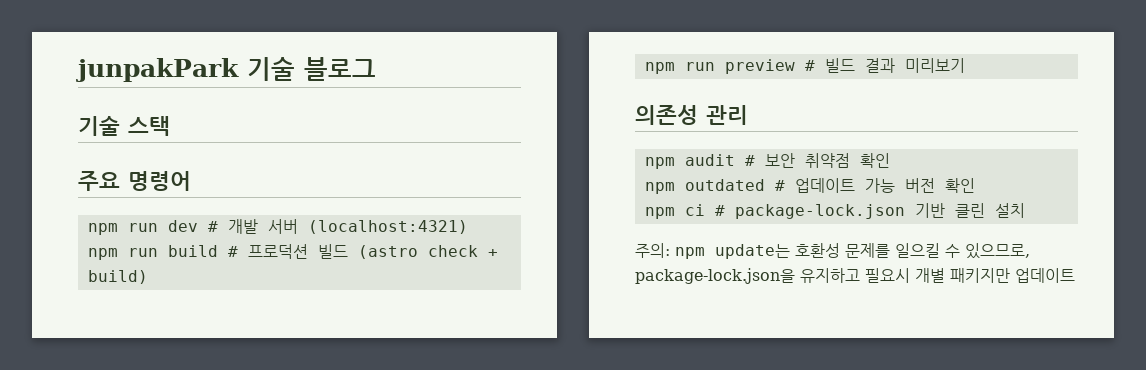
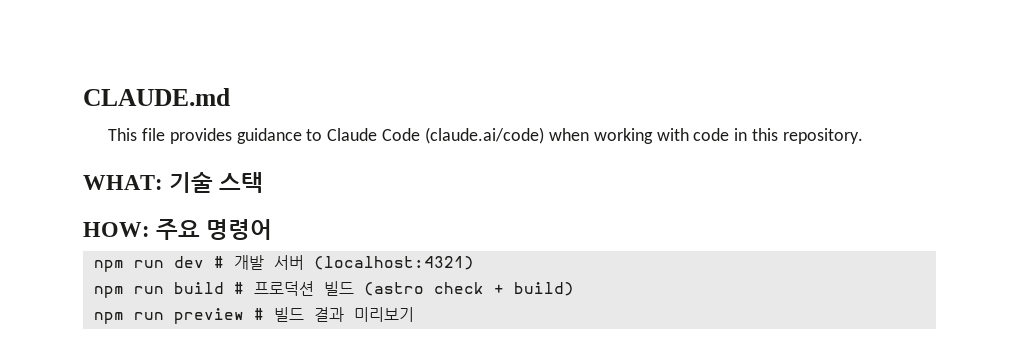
- junpakPark 기술 블로그
- 기술 스택
+ CLAUDE.md
+ This file provides guidance to Claude Code (claude.ai/code) when working with code in this repository.
+ WHAT: 기술 스택
- 주요 명령어
+ HOW: 주요 명령어
- 의존성 관리
- npm audit # 보안 취약점 확인
- npm outdated # 업데이트 가능 버전 확인
- npm ci # package-lock.json 기반 클린 설치
- 주의: npm update는 호환성 문제를 일으킬 수 있으므로, package-lock.json을 유지하고 필요시 개별 패키지만 업데이트

